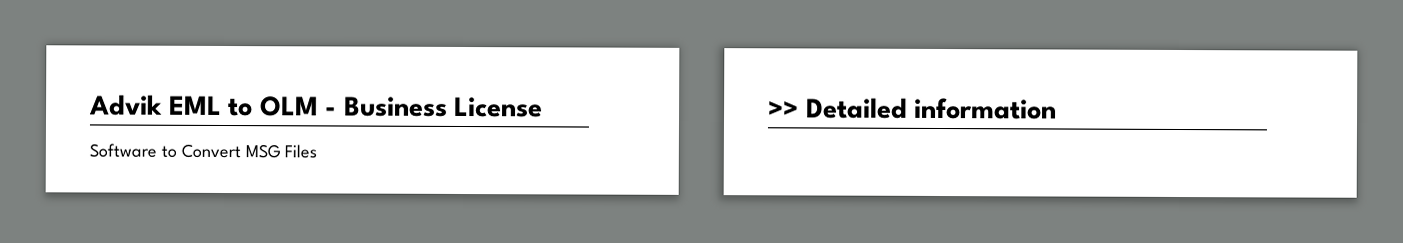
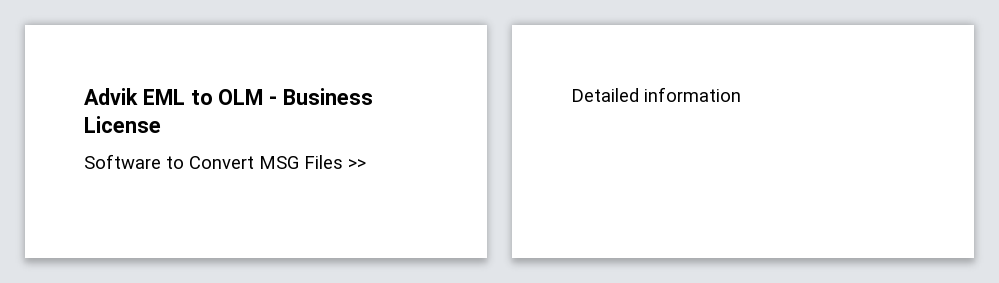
- Software to Convert MSG Files
- >> Detailed information
+ Software to Convert MSG Files >> Detailed information

